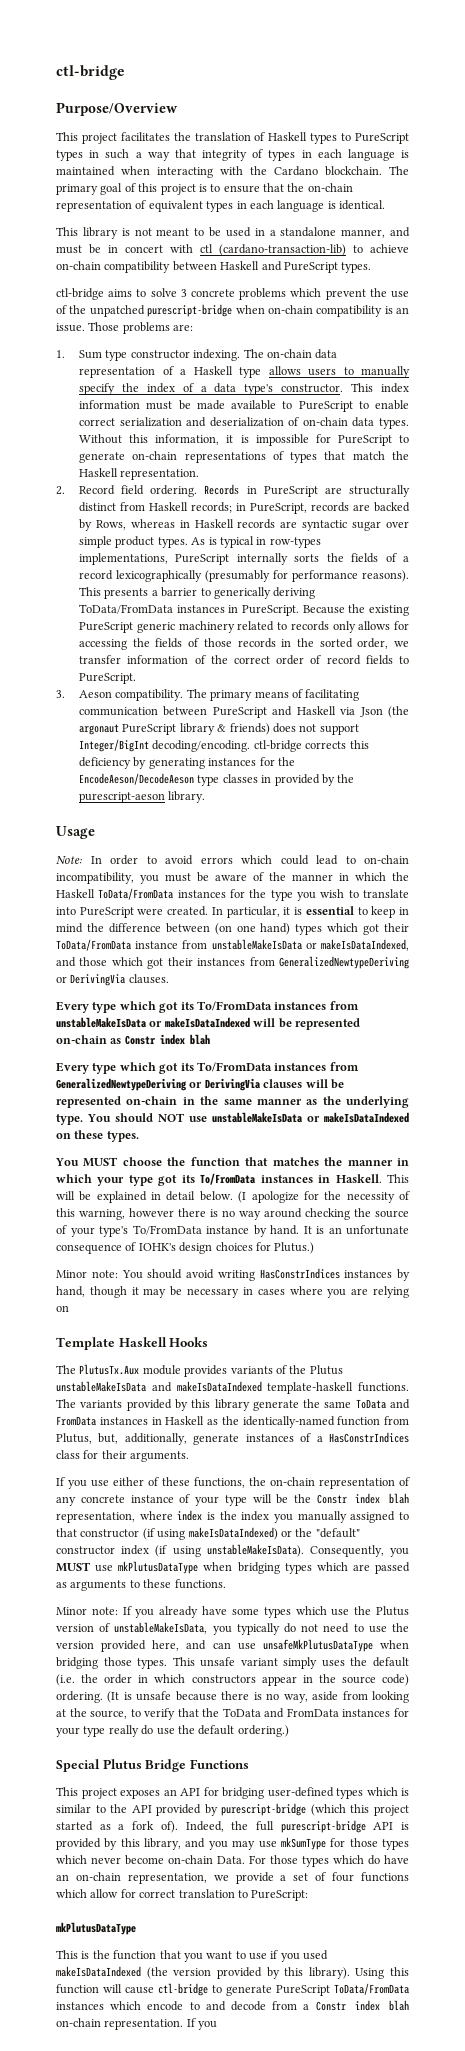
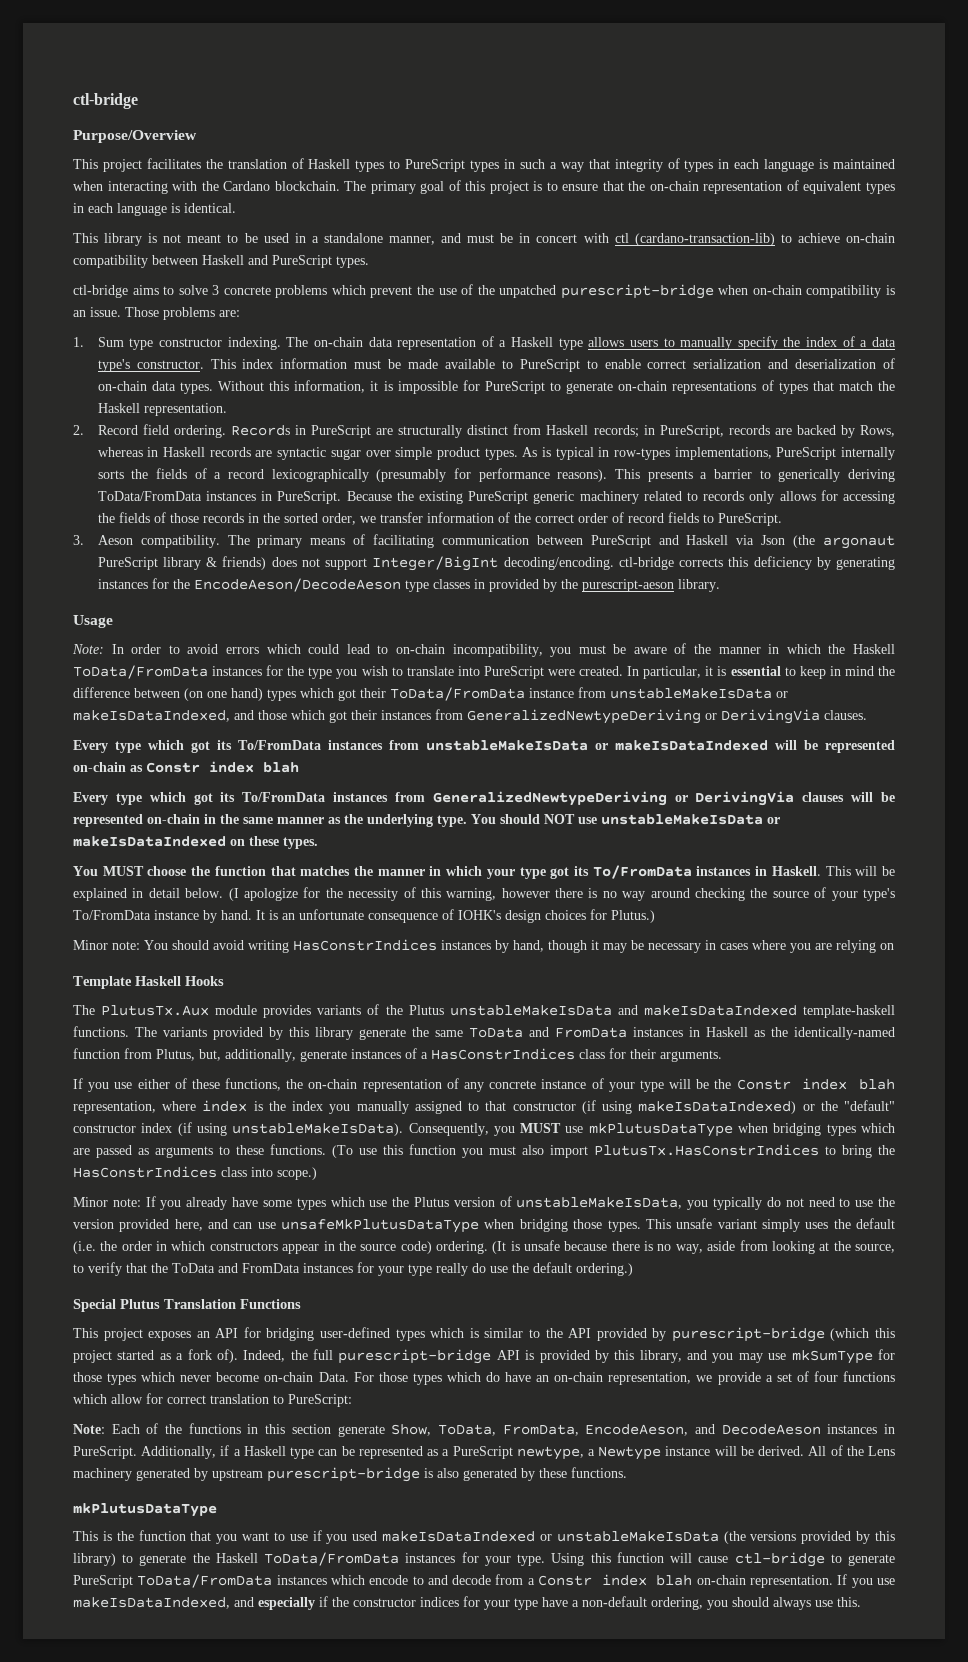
+ (To use this function you must also import PlutusTx.HasConstrIndices to bring the HasConstrIndices class into scope.)
- Special Plutus Bridge Functions
+ Special Plutus Translation Functions
+ Note: Each of the functions in this section generate Show, ToData, FromData, EncodeAeson, and DecodeAeson instances in PureScript. Additionally, if a Haskell type can be represented as a PureScript newtype, a Newtype instance will be derived. All of the Lens machinery generated by upstream purescript-bridge is also generated by these functions.
- This is the function that you want to use if you used makeIsDataIndexed (the version provided by this library).
+ This is the function that you want to use if you used makeIsDataIndexed or unstableMakeIsData (the versions provided by this library) to generate the Haskell ToData/FromData instances for your type.
- Using this function will cause ctl-bridge to generate PureScript ToData/FromData instances which encode to and decode from a Constr index blah on-chain representation. If you
+ Using this function will cause ctl-bridge to generate PureScript ToData/FromData instances which encode to and decode from a Constr index blah on-chain representation. If you use makeIsDataIndexed, and especially if the constructor indices for your type have a non-default ordering, you should always use this.

